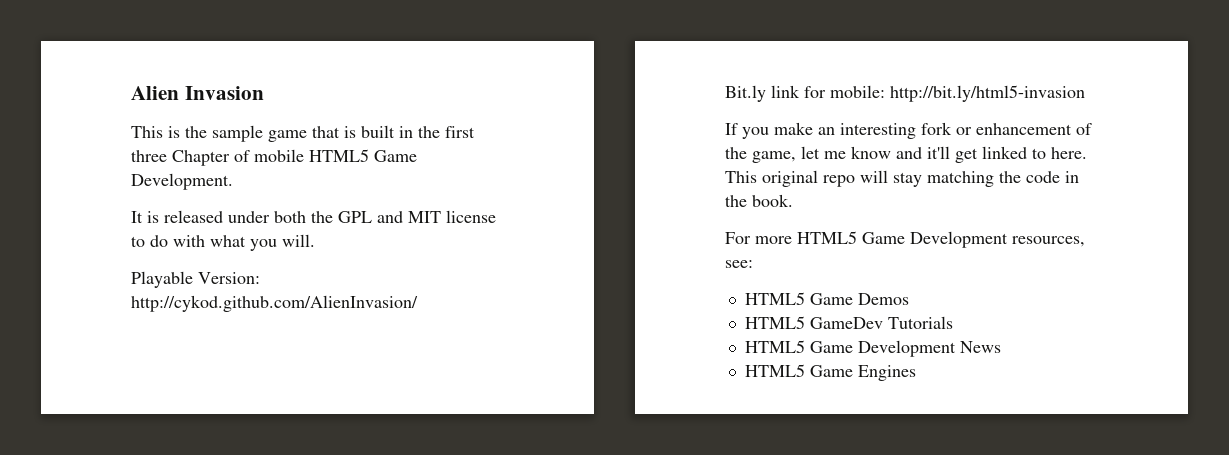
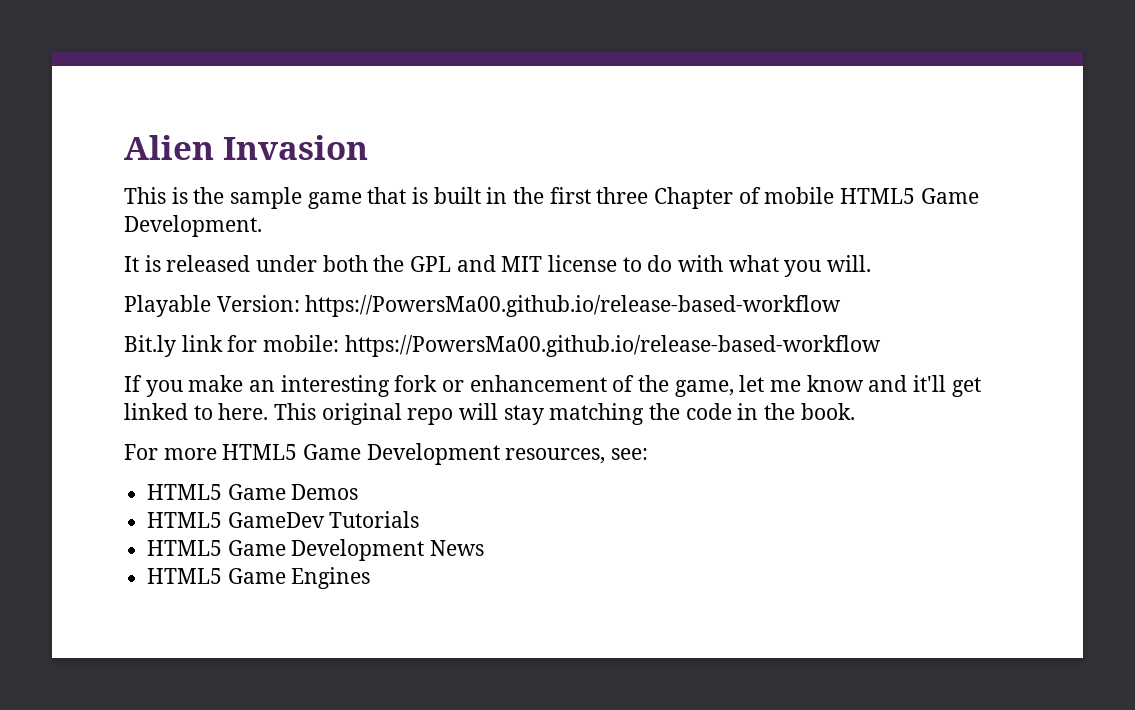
- Playable Version: http://cykod.github.com/AlienInvasion/
+ Playable Version: https://PowersMa00.github.io/release-based-workflow
- Bit.ly link for mobile: http://bit.ly/html5-invasion
+ Bit.ly link for mobile: https://PowersMa00.github.io/release-based-workflow

